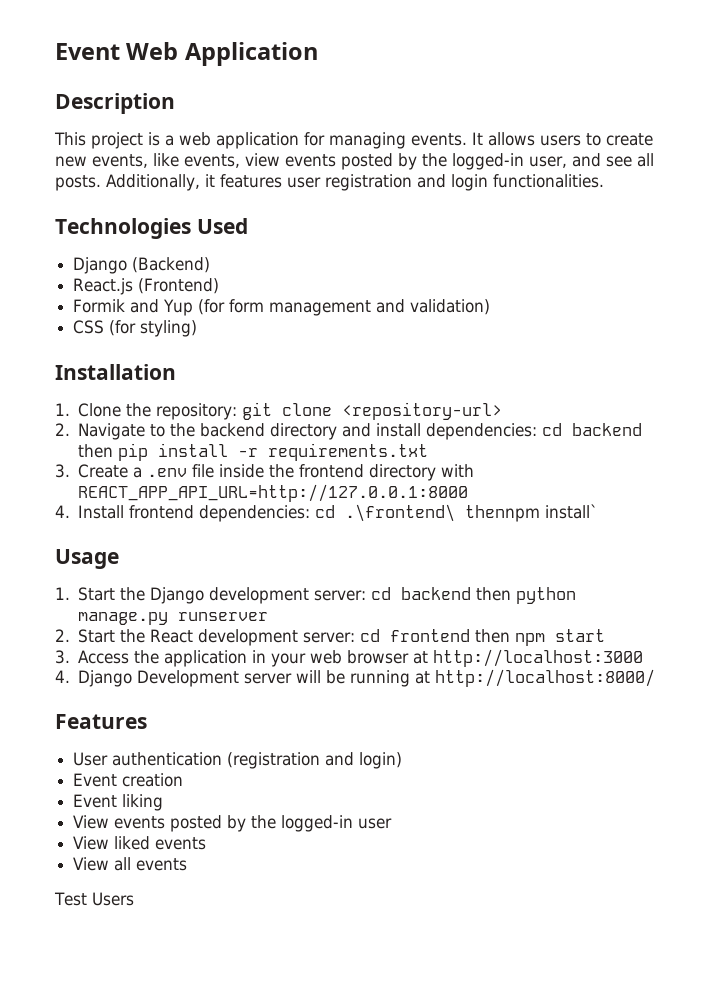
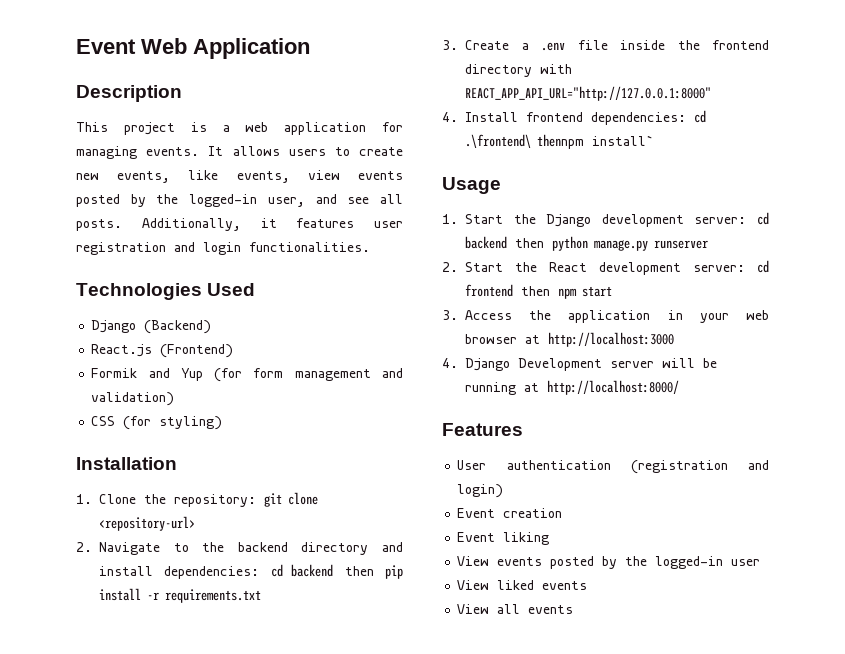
- 3. Create a .env file inside the frontend directory with REACT_APP_API_URL=http://127.0.0.1:8000
+ 3. Create a .env file inside the frontend directory with REACT_APP_API_URL="http://127.0.0.1:8000"
- Test Users

